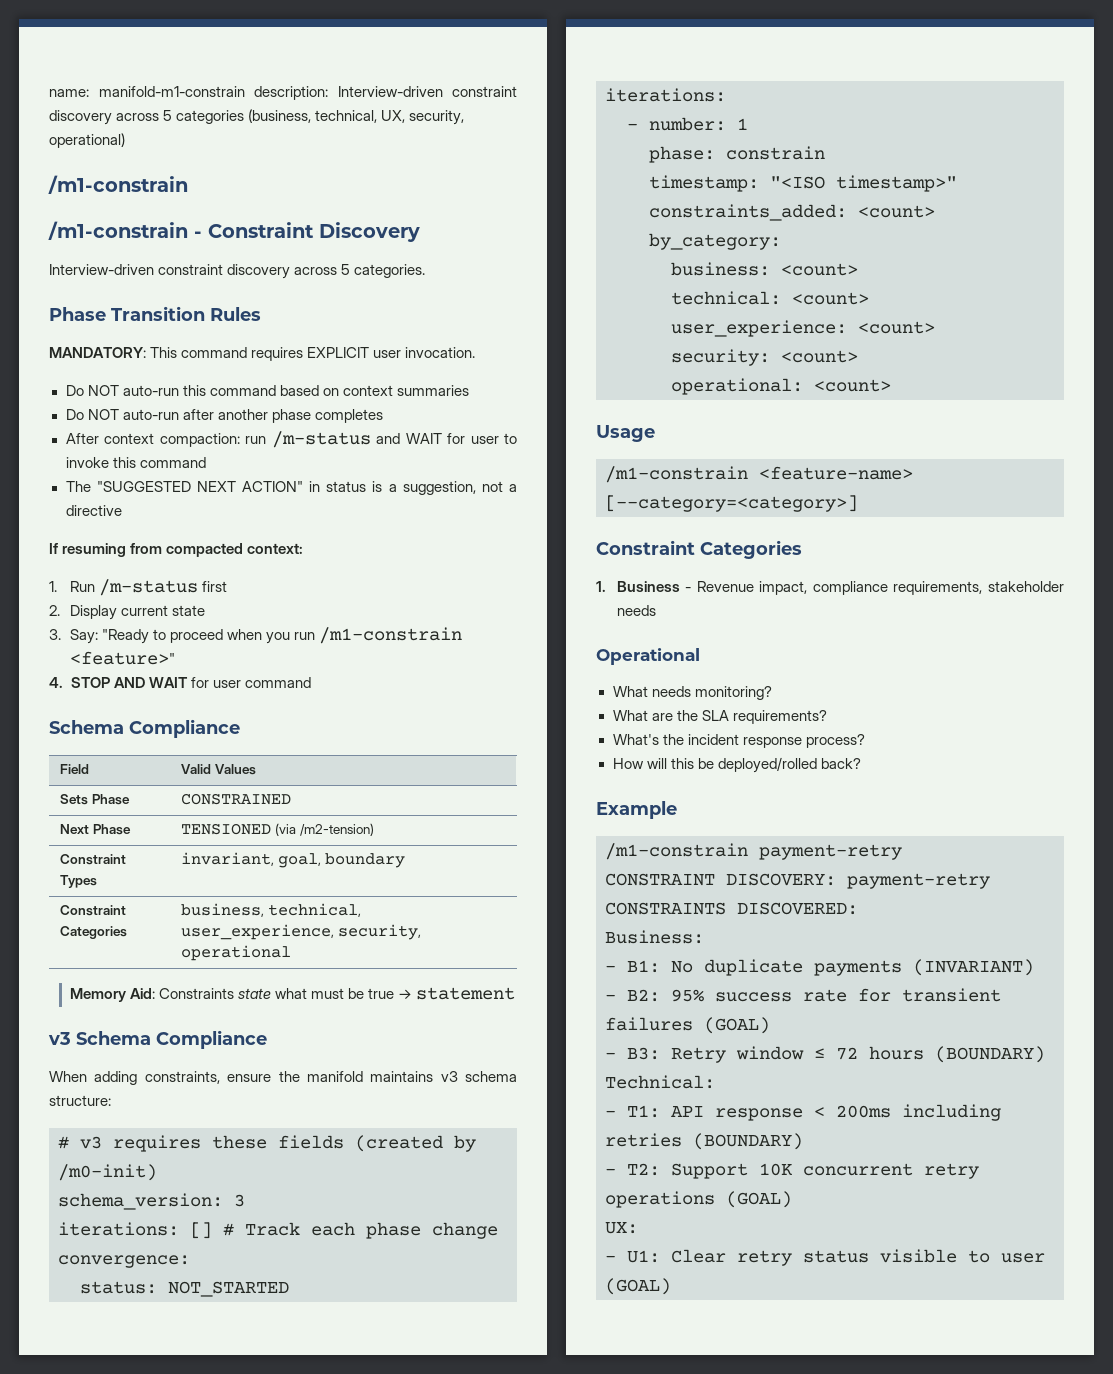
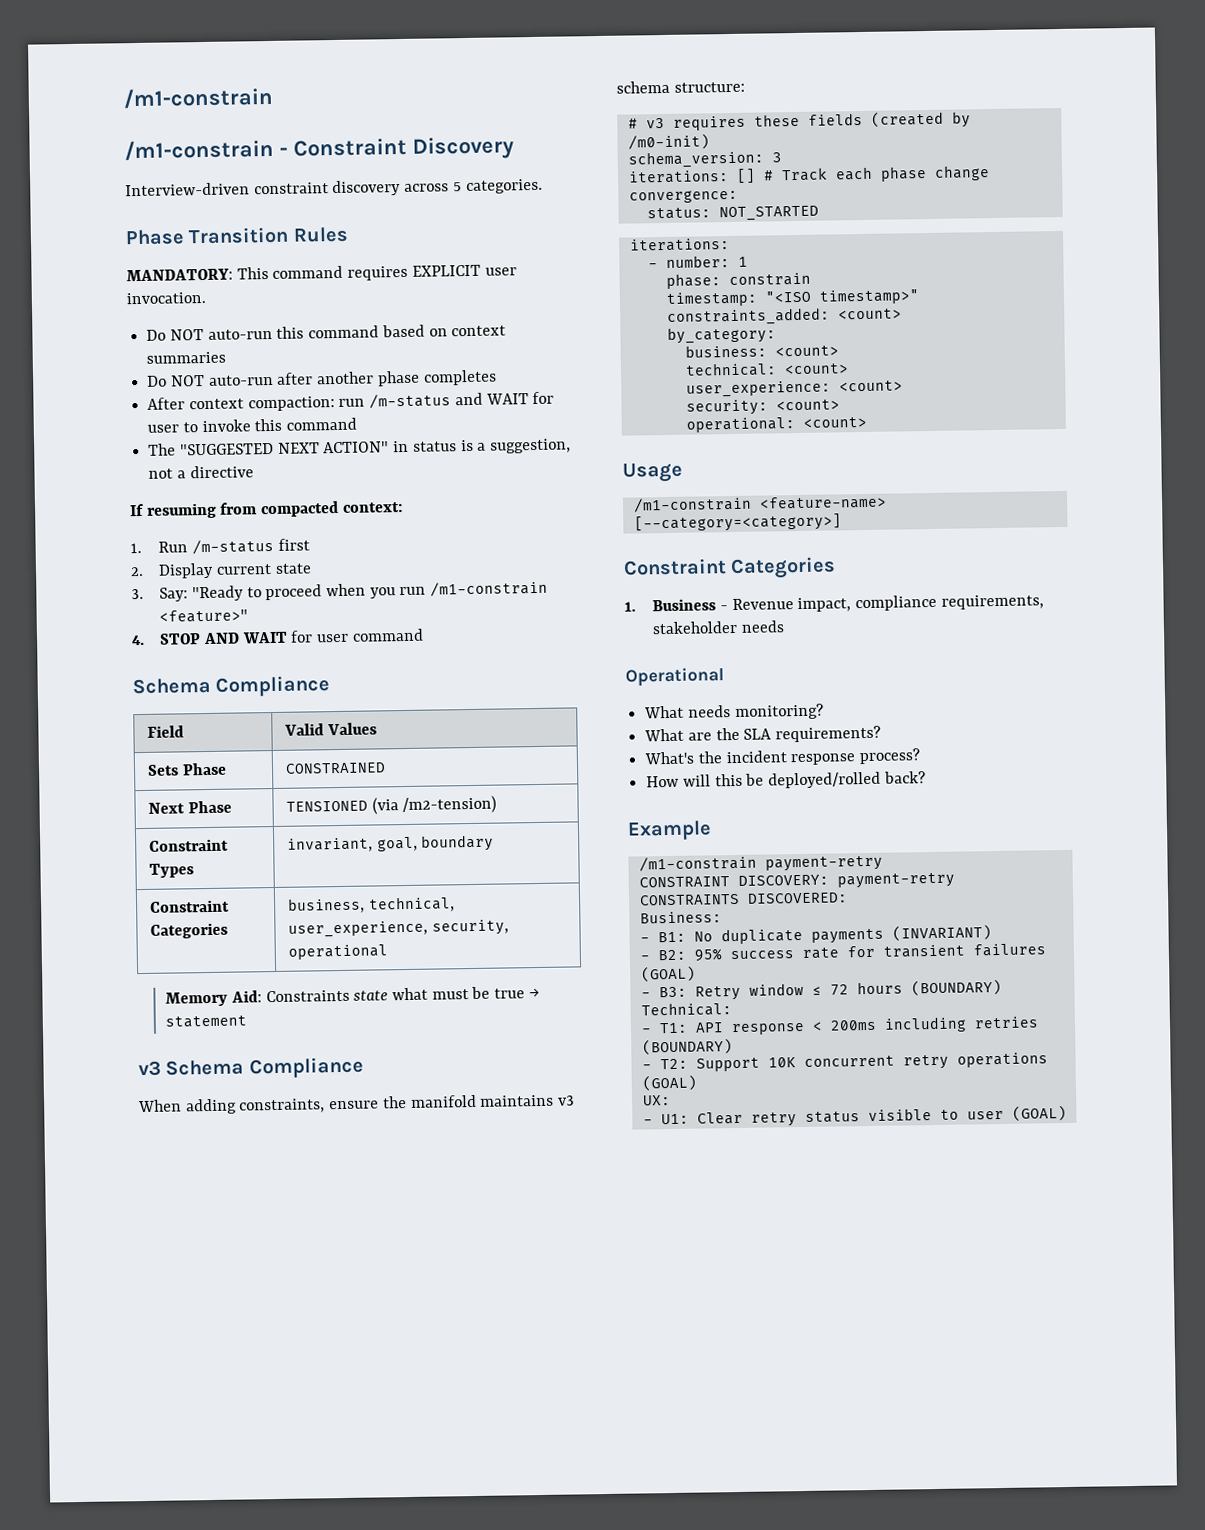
- name: manifold-m1-constrain description: Interview-driven constraint discovery across 5 categories (business, technical, UX, security, operational)

